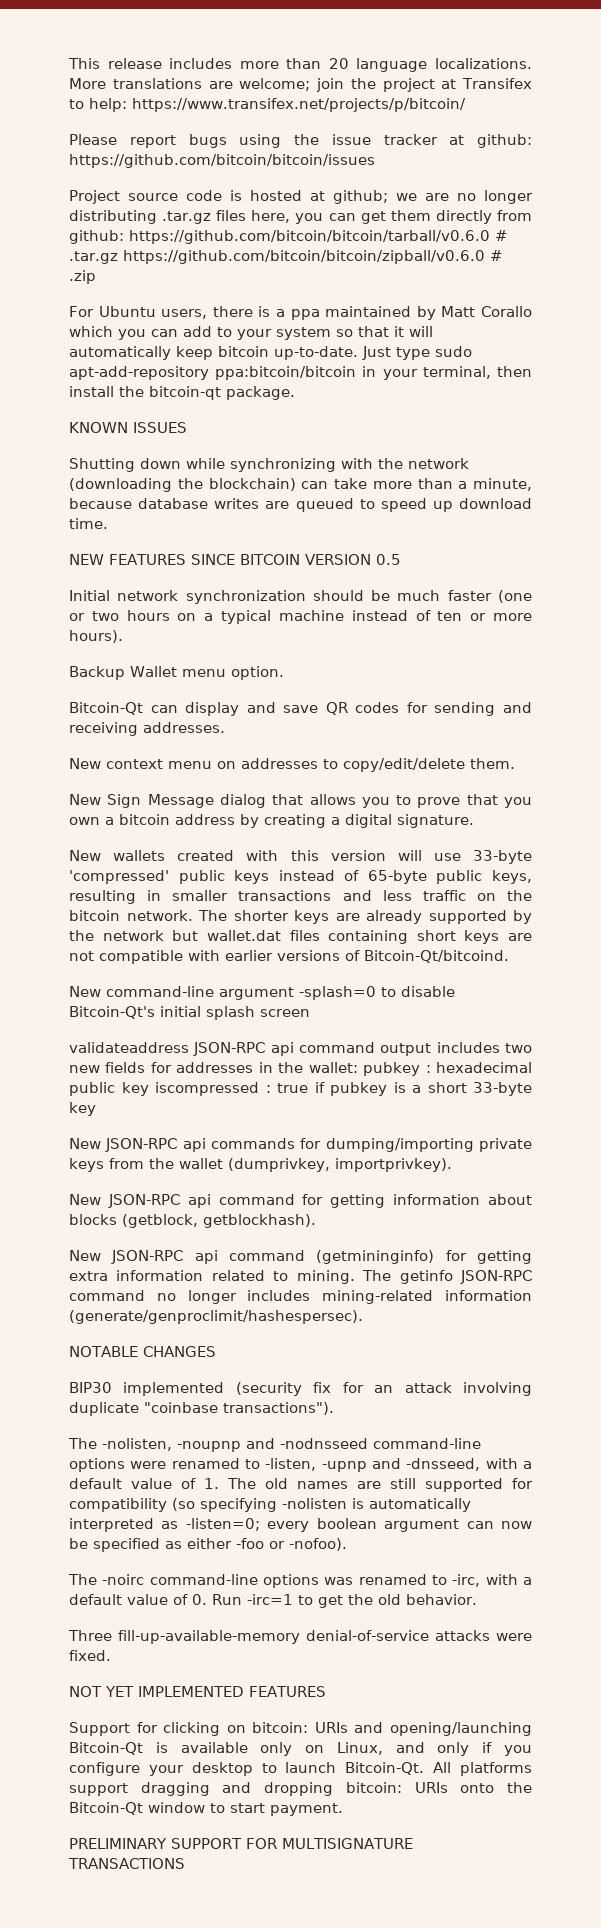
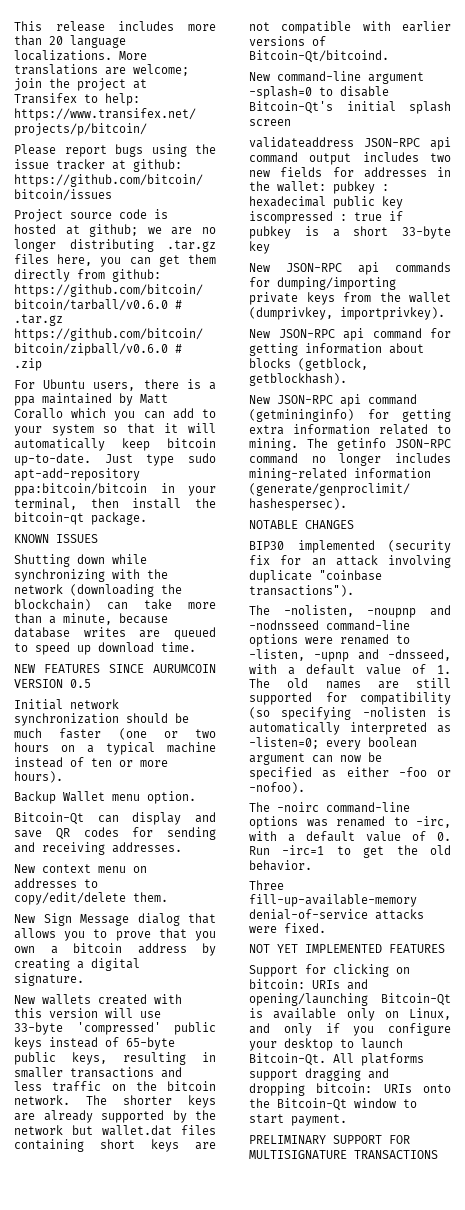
- NEW FEATURES SINCE BITCOIN VERSION 0.5
+ NEW FEATURES SINCE AURUMCOIN VERSION 0.5

